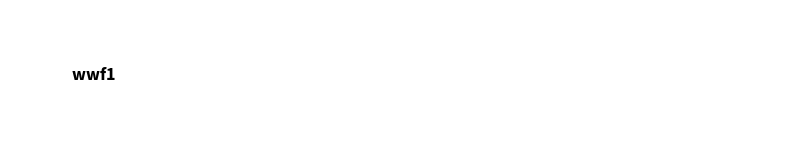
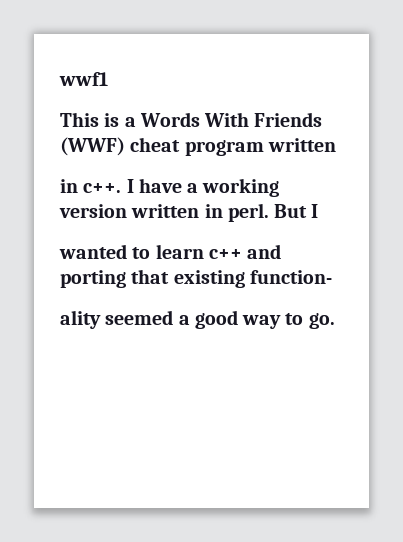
+ This is a Words With Friends (WWF) cheat program written
+ in c++. I have a working version written in perl. But I
+ wanted to learn c++ and porting that existing function-
+ ality seemed a good way to go.

